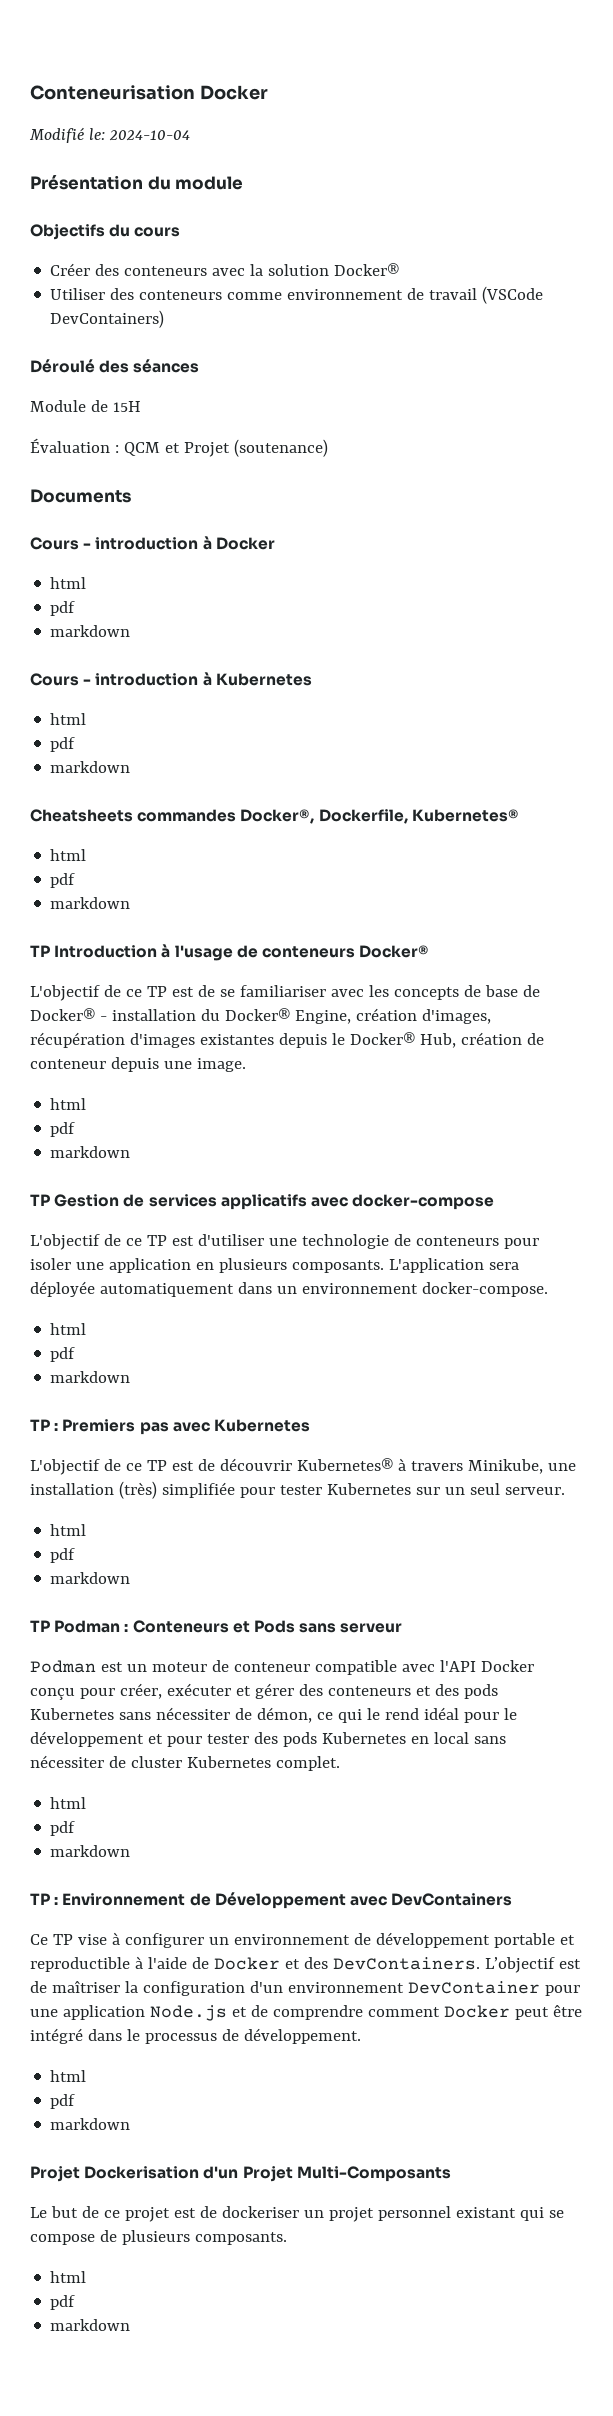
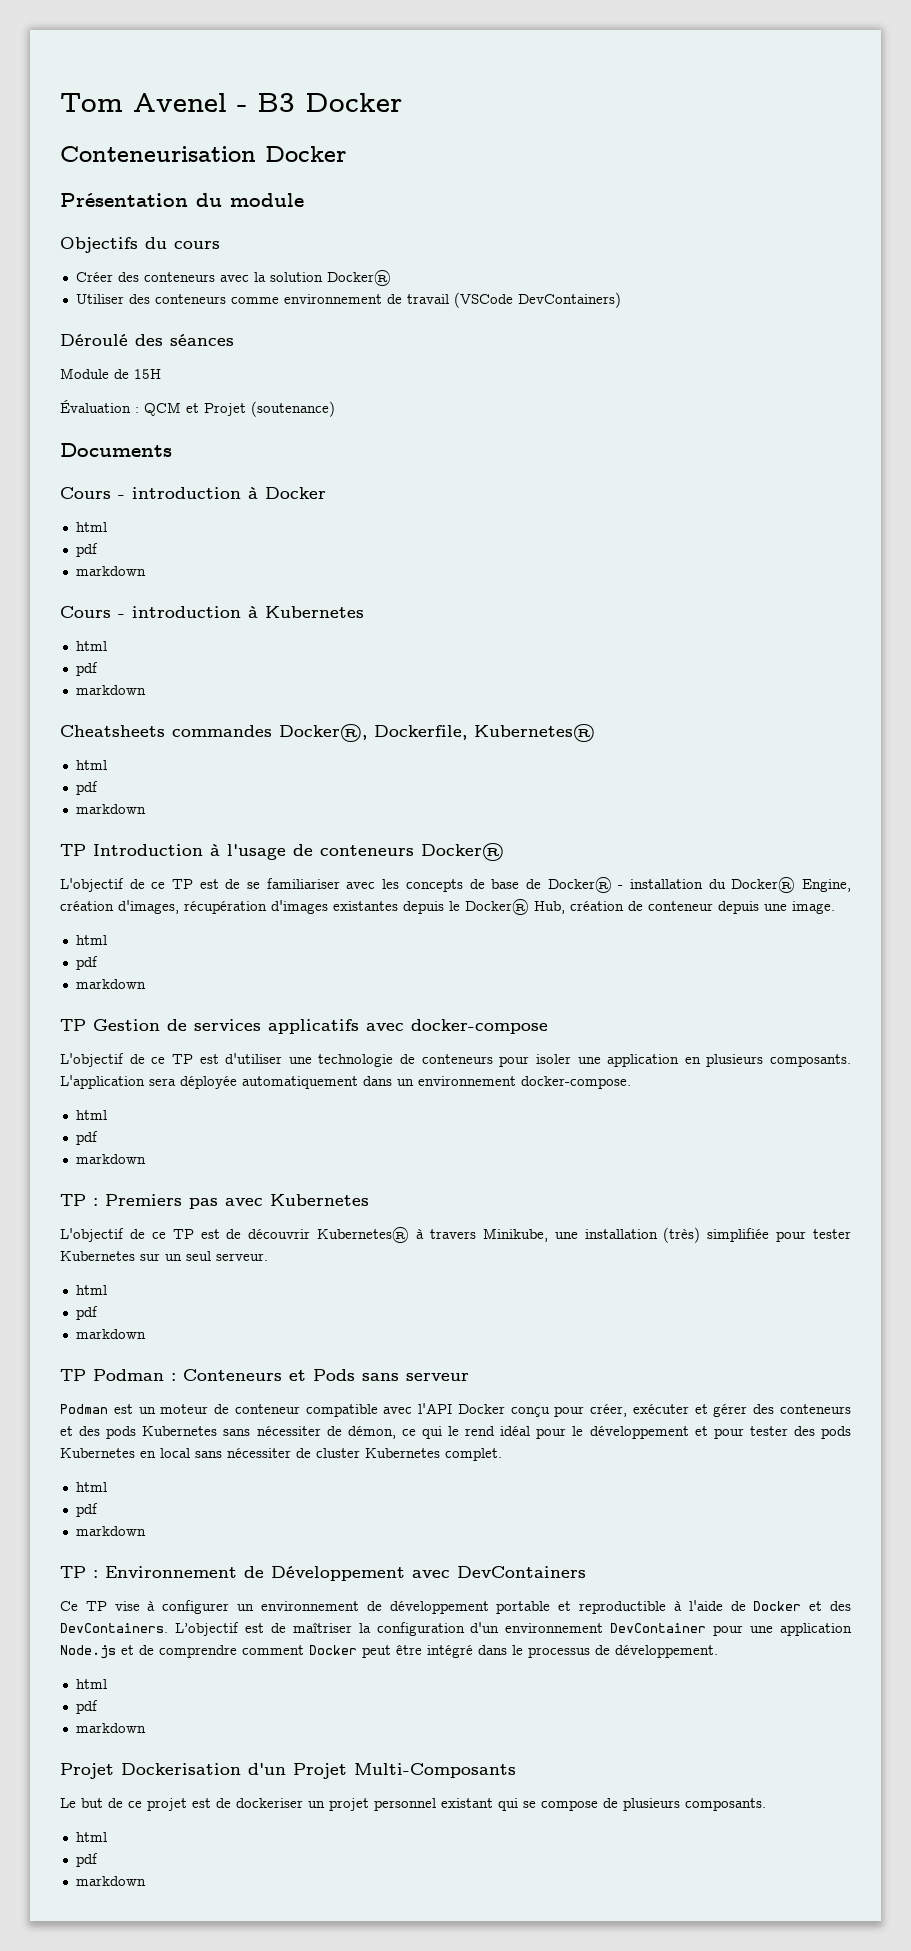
+ Tom Avenel - B3 Docker
- Modifié le: 2024-10-04

